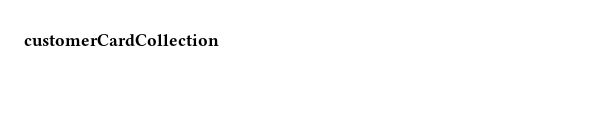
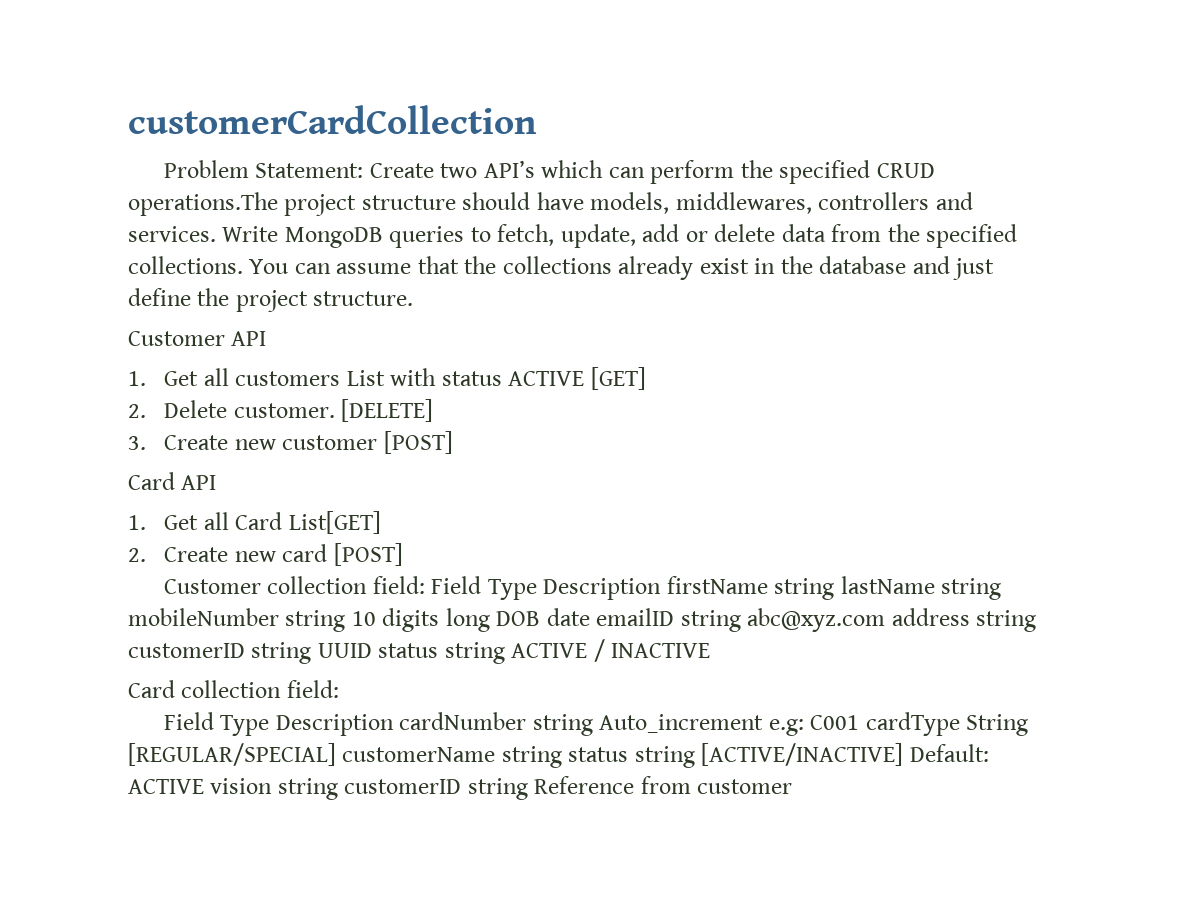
+ Problem Statement: Create two API’s which can perform the specified CRUD operations.The project structure should have models, middlewares, controllers and services. Write MongoDB queries to fetch, update, add or delete data from the specified collections. You can assume that the collections already exist in the database and just define the project structure.
+ Customer API
+ 1. Get all customers List with status ACTIVE [GET]
+ 2. Delete customer. [DELETE]
+ 3. Create new customer [POST]
+ Card API
+ 1. Get all Card List[GET]
+ 2. Create new card [POST]
+ Customer collection field: Field Type Description firstName string lastName string mobileNumber string 10 digits long DOB date emailID string abc@xyz.com address string customerID string UUID status string ACTIVE / INACTIVE
+ Card collection field:
+ Field Type Description cardNumber string Auto_increment e.g: C001 cardType String [REGULAR/SPECIAL] customerName string status string [ACTIVE/INACTIVE] Default: ACTIVE vision string customerID string Reference from customer

